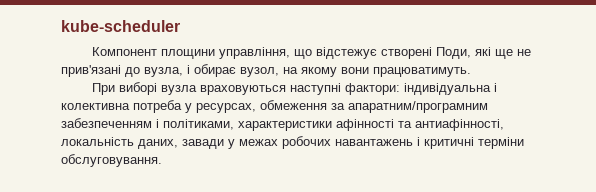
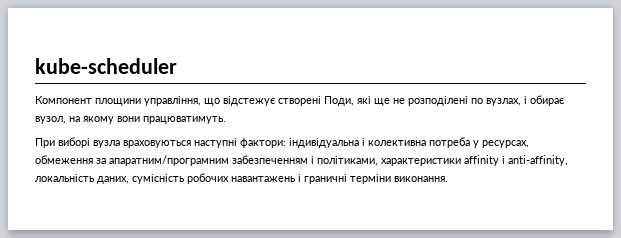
- Компонент площини управління, що відстежує створені Поди, які ще не прив'язані до вузла, і обирає вузол, на якому вони працюватимуть.
+ Компонент площини управління, що відстежує створені Поди, які ще не розподілені по вузлах, і обирає вузол, на якому вони працюватимуть.
- При виборі вузла враховуються наступні фактори: індивідуальна і колективна потреба у ресурсах, обмеження за апаратним/програмним забезпеченням і політиками, характеристики афінності та антиафінності, локальність даних, завади у межах робочих навантажень і критичні терміни обслуговування.
+ При виборі вузла враховуються наступні фактори: індивідуальна і колективна потреба у ресурсах, обмеження за апаратним/програмним забезпеченням і політиками, характеристики affinity і anti-affinity, локальність даних, сумісність робочих навантажень і граничні терміни виконання.

